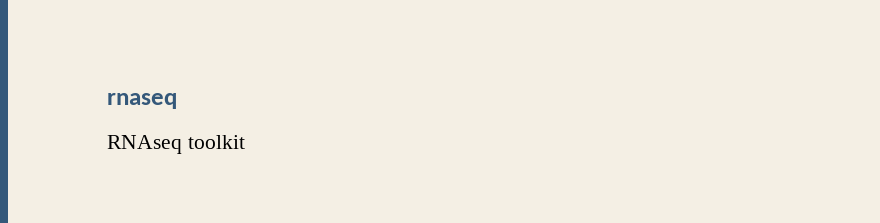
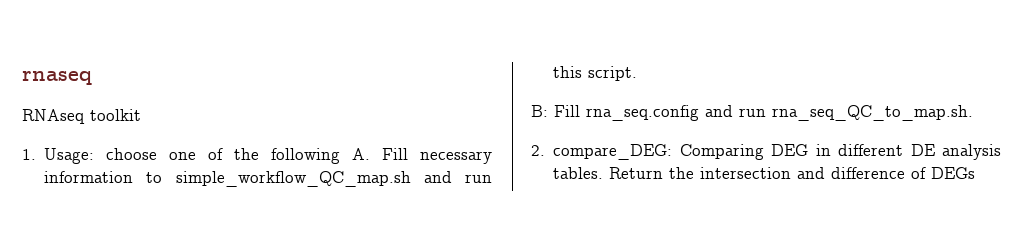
+ 1. Usage: choose one of the following A. Fill necessary information to simple_workflow_QC_map.sh and run this script.
+ B: Fill rna_seq.config and run rna_seq_QC_to_map.sh.
+ 2. compare_DEG: Comparing DEG in different DE analysis tables. Return the intersection and difference of DEGs

